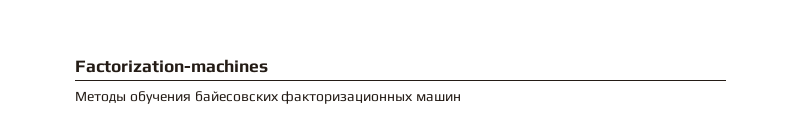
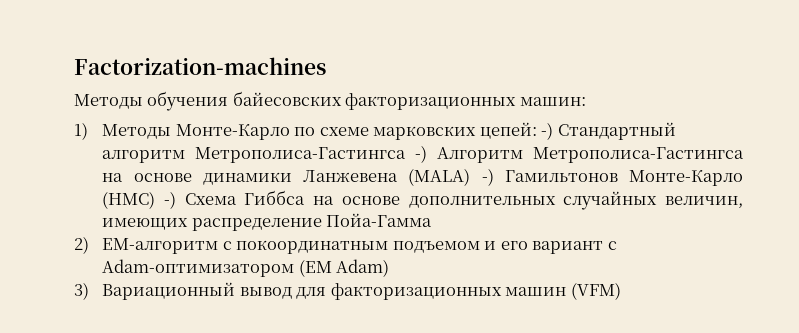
- Методы обучения байесовских факторизационных машин
+ Методы обучения байесовских факторизационных машин:
+ 1) Методы Монте-Карло по схеме марковских цепей: -) Стандартный алгоритм Метрополиса-Гастингса -) Алгоритм Метрополиса-Гастингса на основе динамики Ланжевена (MALA) -) Гамильтонов Монте-Карло (HMC) -) Схема Гиббса на основе дополнительных случайных величин, имеющих распределение Пойа-Гамма
+ 2) EM-алгоритм с покоординатным подъемом и его вариант с Adam-оптимизатором (EM Adam)
+ 3) Вариационный вывод для факторизационных машин (VFM)

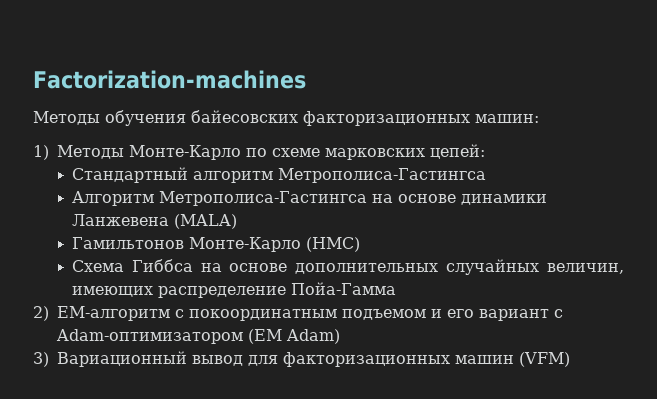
- 1) Методы Монте-Карло по схеме марковских цепей: -) Стандартный алгоритм Метрополиса-Гастингса -) Алгоритм Метрополиса-Гастингса на основе динамики Ланжевена (MALA) -) Гамильтонов Монте-Карло (HMC) -) Схема Гиббса на основе дополнительных случайных величин, имеющих распределение Пойа-Гамма
+ 1) Методы Монте-Карло по схеме марковских цепей:
+ Стандартный алгоритм Метрополиса-Гастингса
+ Алгоритм Метрополиса-Гастингса на основе динамики Ланжевена (MALA)
+ Гамильтонов Монте-Карло (HMC)
+ Схема Гиббса на основе дополнительных случайных величин, имеющих распределение Пойа-Гамма

